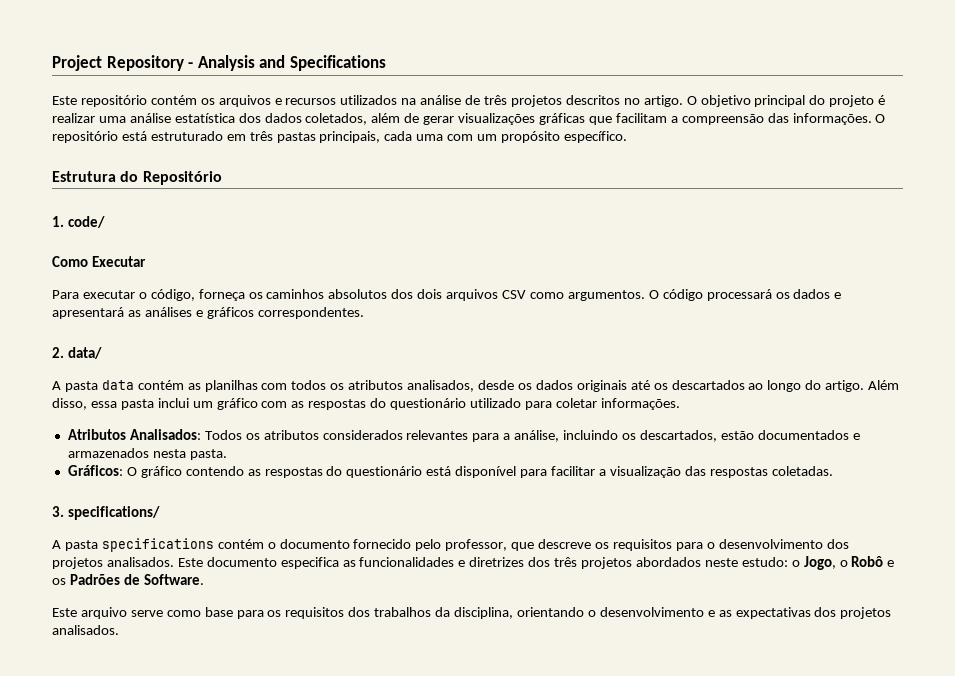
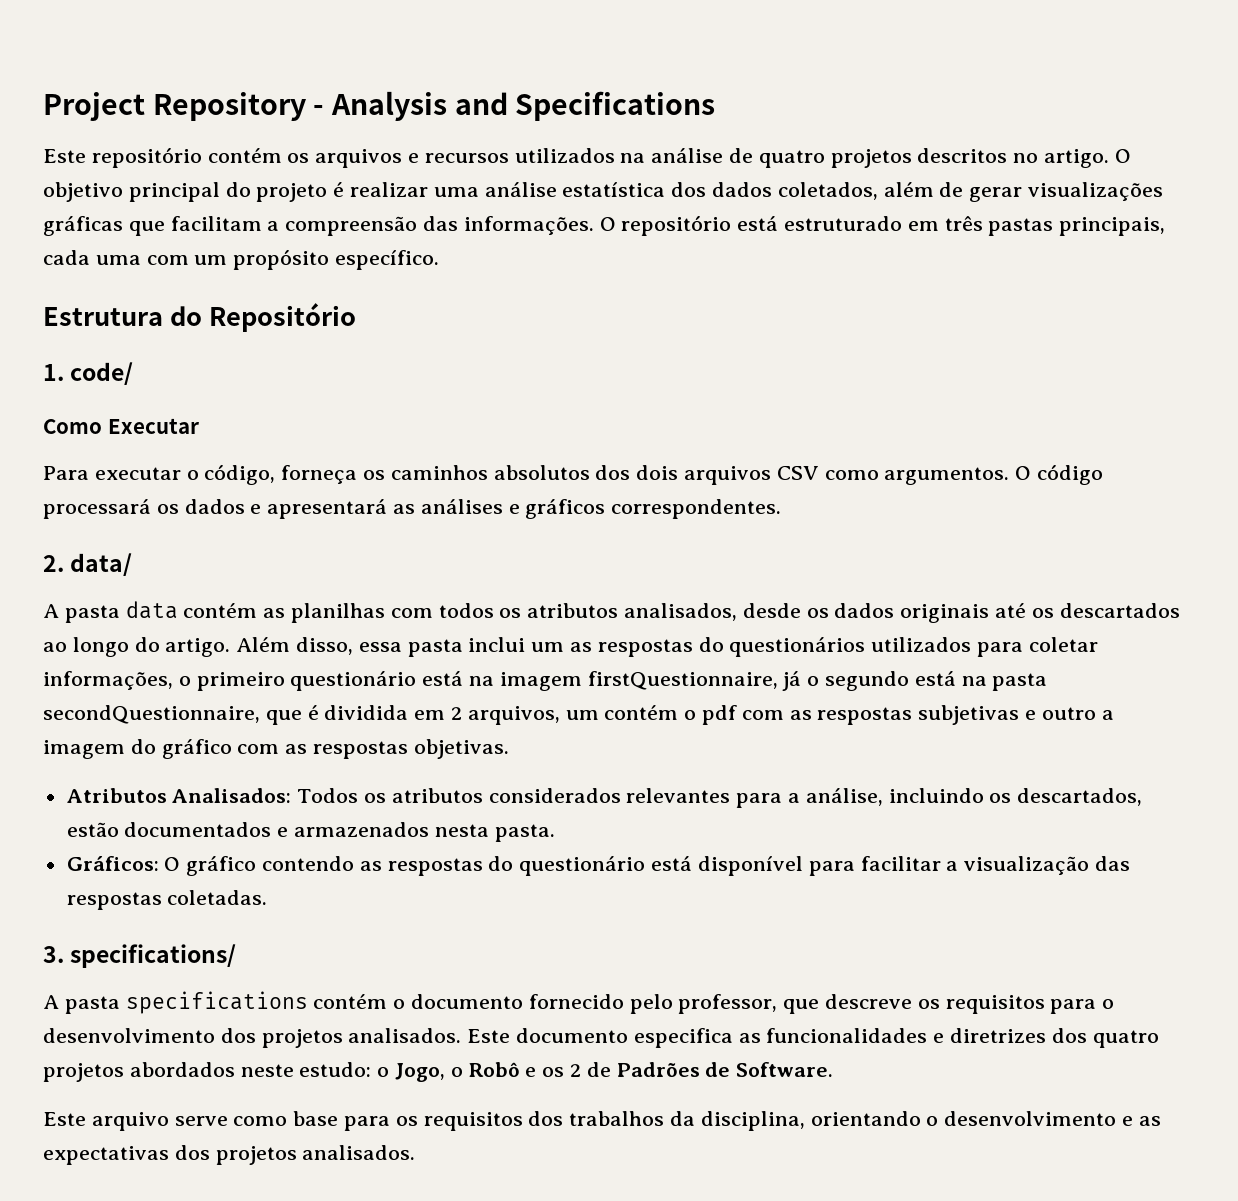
- Este repositório contém os arquivos e recursos utilizados na análise de três projetos descritos no artigo.
+ Este repositório contém os arquivos e recursos utilizados na análise de quatro projetos descritos no artigo.
- Além disso, essa pasta inclui um gráfico com as respostas do questionário utilizado para coletar informações.
+ Além disso, essa pasta inclui um as respostas do questionários utilizados para coletar informações, o primeiro questionário está na imagem firstQuestionnaire, já o segundo está na pasta secondQuestionnaire, que é dividida em 2 arquivos, um contém o pdf com as respostas subjetivas e outro a imagem do gráfico com as respostas objetivas.
- Este documento especifica as funcionalidades e diretrizes dos três projetos abordados neste estudo: o Jogo, o Robô e os Padrões de Software.
+ Este documento especifica as funcionalidades e diretrizes dos quatro projetos abordados neste estudo: o Jogo, o Robô e os 2 de Padrões de Software.

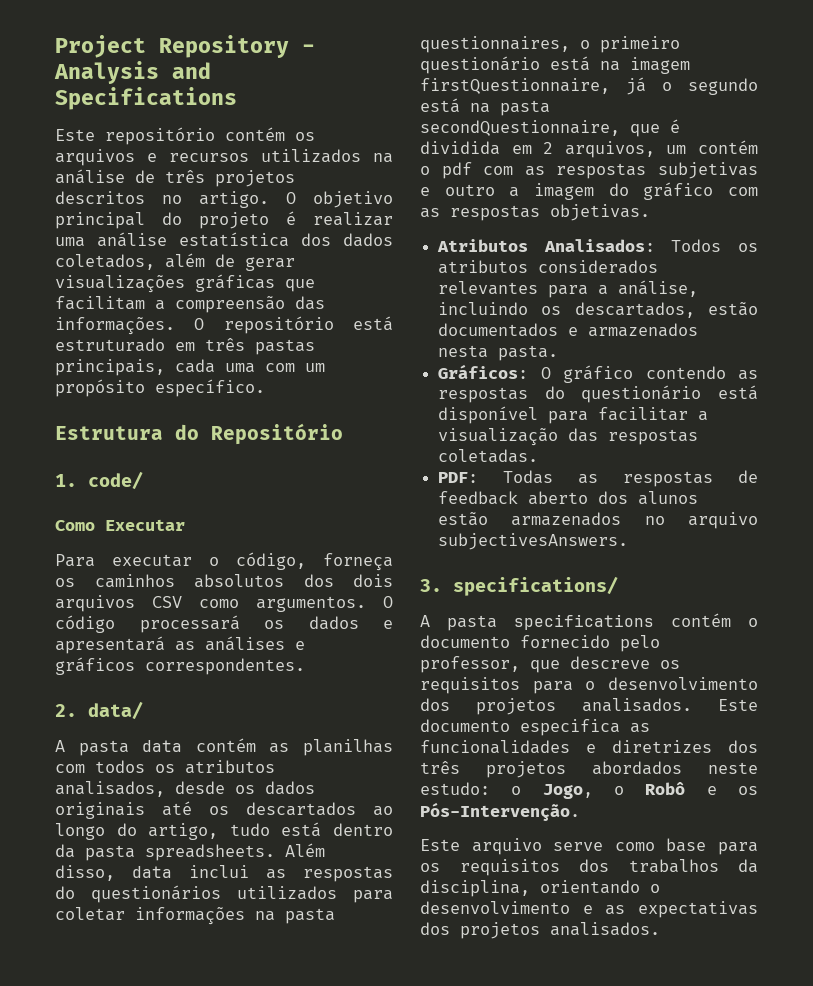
- Este repositório contém os arquivos e recursos utilizados na análise de quatro projetos descritos no artigo.
+ Este repositório contém os arquivos e recursos utilizados na análise de três projetos descritos no artigo.
- A pasta data contém as planilhas com todos os atributos analisados, desde os dados originais até os descartados ao longo do artigo. Além disso, essa pasta inclui um as respostas do questionários utilizados para coletar informações, o primeiro questionário está na imagem firstQuestionnaire, já o segundo está na pasta secondQuestionnaire, que é dividida em 2 arquivos, um contém o pdf com as respostas subjetivas e outro a imagem do gráfico com as respostas objetivas.
+ A pasta data contém as planilhas com todos os atributos analisados, desde os dados originais até os descartados ao longo do artigo, tudo está dentro da pasta spreadsheets. Além disso, data inclui as respostas do questionários utilizados para coletar informações na pasta questionnaires, o primeiro questionário está na imagem firstQuestionnaire, já o segundo está na pasta secondQuestionnaire, que é dividida em 2 arquivos, um contém o pdf com as respostas subjetivas e outro a imagem do gráfico com as respostas objetivas.
+ PDF: Todas as respostas de feedback aberto dos alunos estão armazenados no arquivo subjectivesAnswers.
- Este documento especifica as funcionalidades e diretrizes dos quatro projetos abordados neste estudo: o Jogo, o Robô e os 2 de Padrões de Software.
+ Este documento especifica as funcionalidades e diretrizes dos três projetos abordados neste estudo: o Jogo, o Robô e os Pós-Intervenção.

